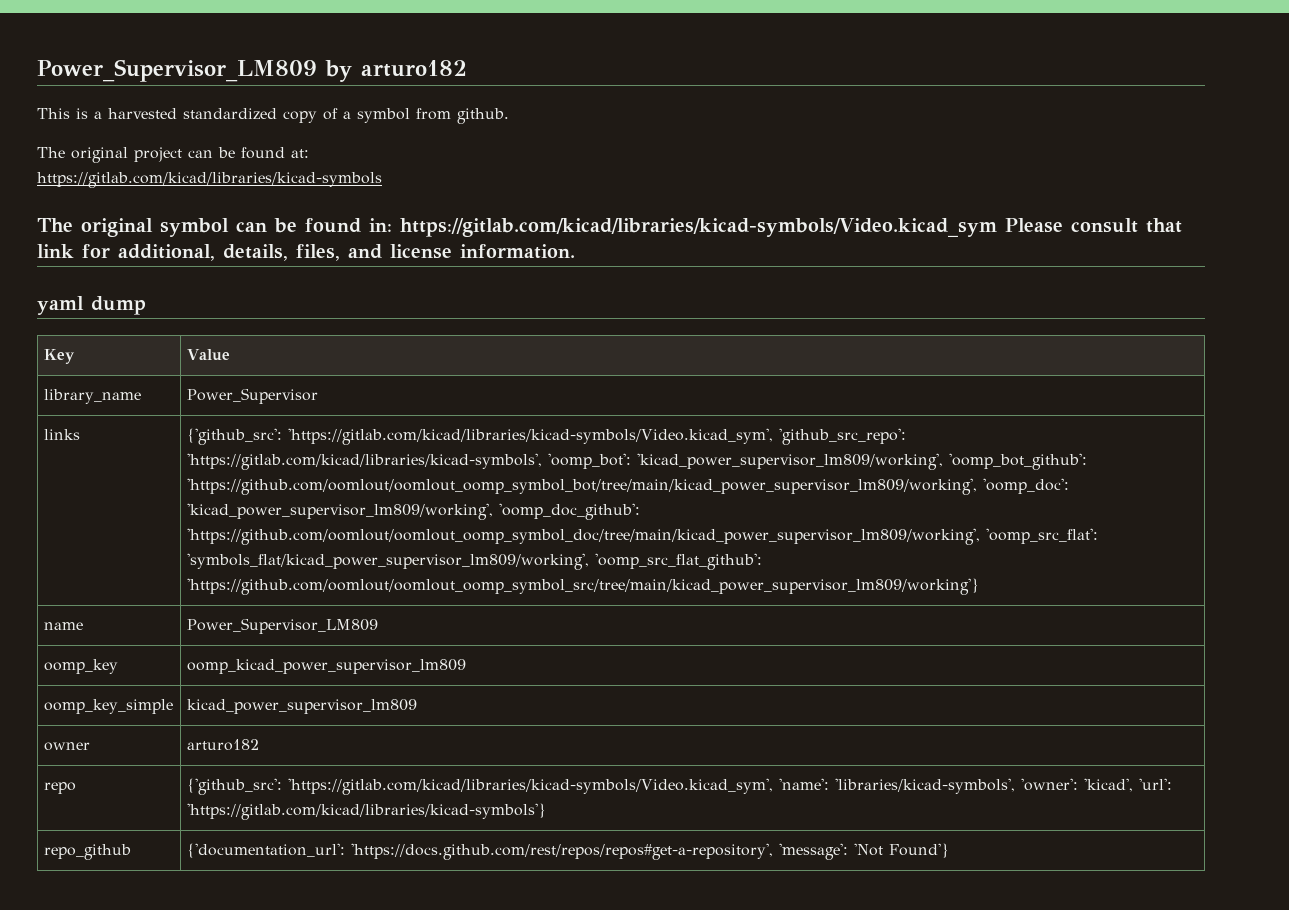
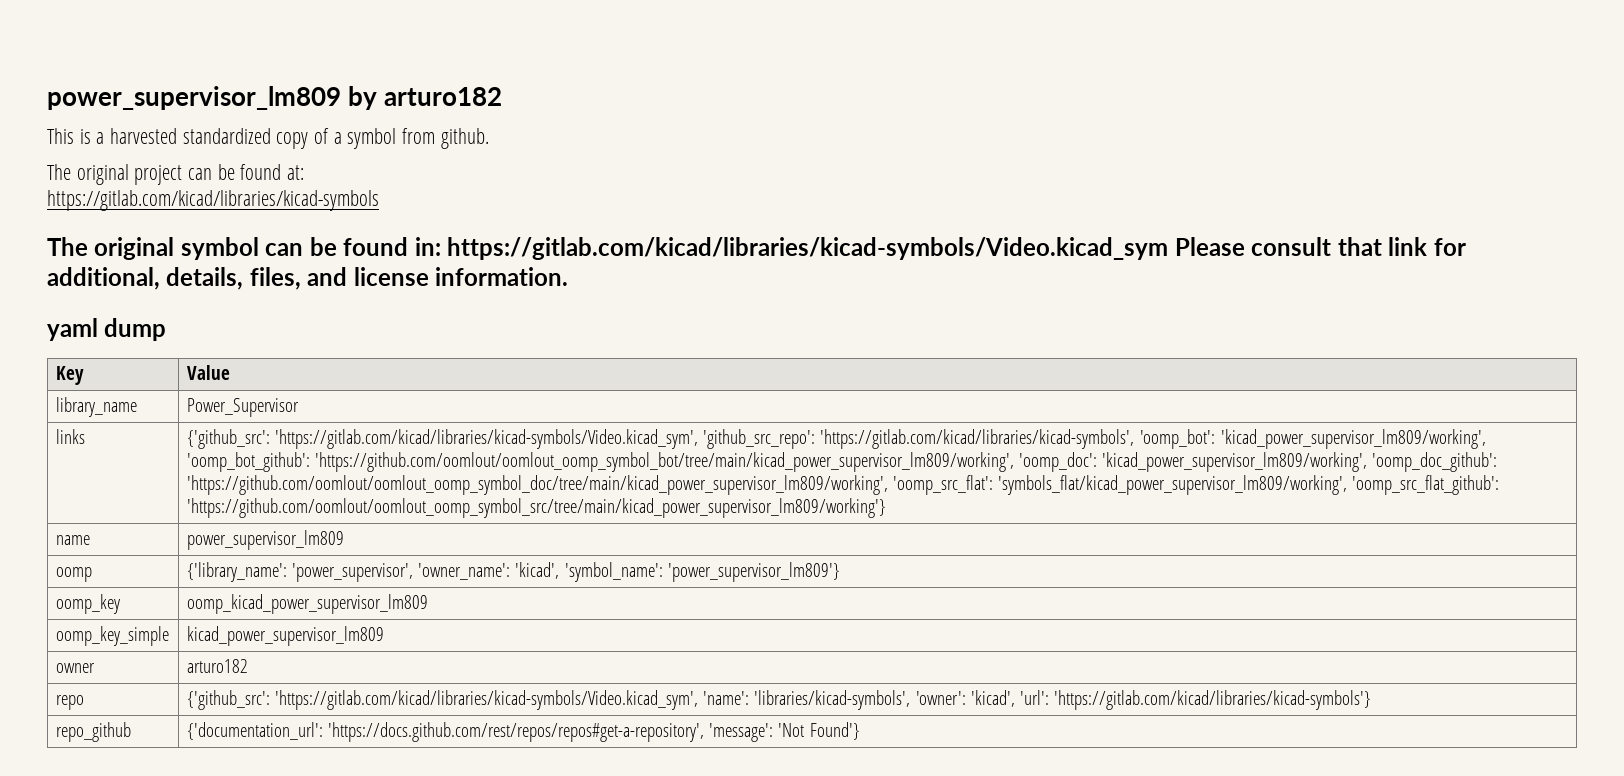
- Power_Supervisor_LM809 by arturo182
+ power_supervisor_lm809 by arturo182
- name | Power_Supervisor_LM809
+ name | power_supervisor_lm809
+ oomp | {'library_name': 'power_supervisor', 'owner_name': 'kicad', 'symbol_name': 'power_supervisor_lm809'}

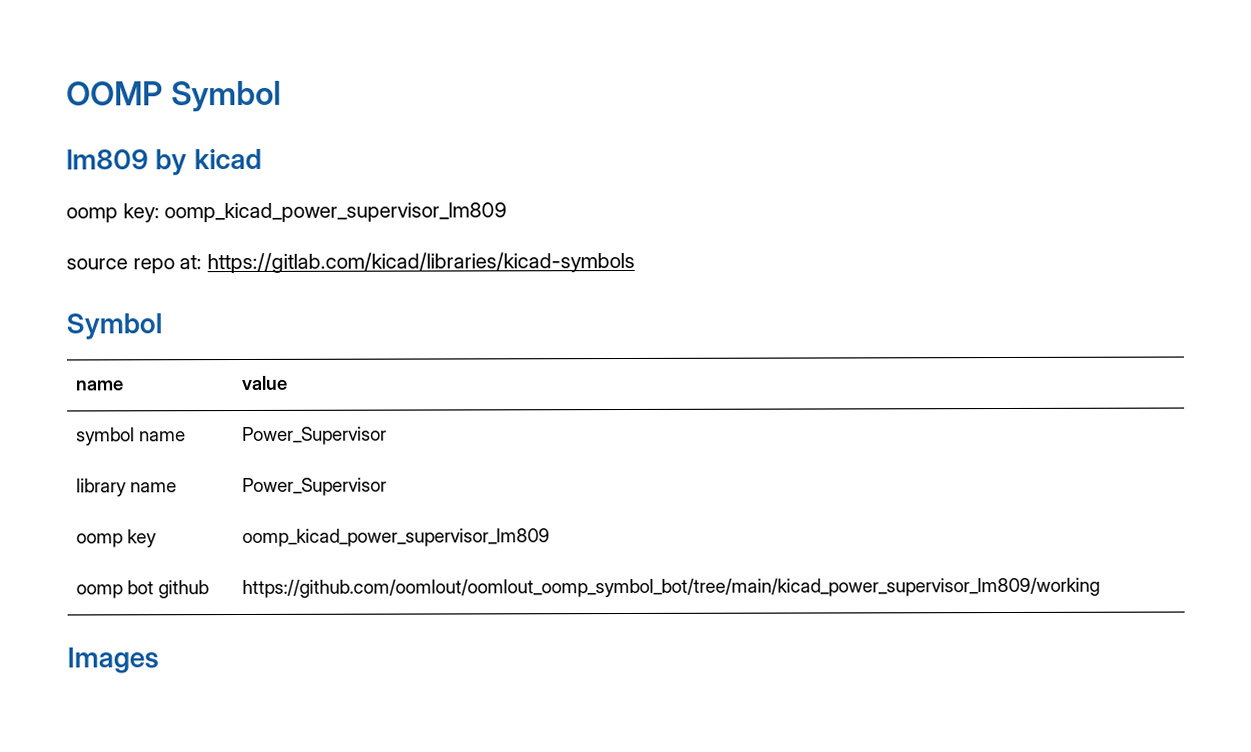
- power_supervisor_lm809 by arturo182
- This is a harvested standardized copy of a symbol from github.
- The original project can be found at:
- https://gitlab.com/kicad/libraries/kicad-symbols
- The original symbol can be found in: https://gitlab.com/kicad/libraries/kicad-symbols/Video.kicad_sym Please consult that link for additional, details, files, and license information.
- yaml dump
- Key | Value
- library_name | Power_Supervisor
- links | {'github_src': 'https://gitlab.com/kicad/libraries/kicad-symbols/Video.kicad_sym', 'github_src_repo': 'https://gitlab.com/kicad/libraries/kicad-symbols', 'oomp_bot': 'kicad_power_supervisor_lm809/working', 'oomp_bot_github': 'https://github.com/oomlout/oomlout_oomp_symbol_bot/tree/main/kicad_power_supervisor_lm809/working', 'oomp_doc': 'kicad_power_supervisor_lm809/working', 'oomp_doc_github': 'https://github.com/oomlout/oomlout_oomp_symbol_doc/tree/main/kicad_power_supervisor_lm809/working', 'oomp_src_flat': 'symbols_flat/kicad_power_supervisor_lm809/working', 'oomp_src_flat_github': 'https://github.com/oomlout/oomlout_oomp_symbol_src/tree/main/kicad_power_supervisor_lm809/working'}
- name | power_supervisor_lm809
- oomp | {'library_name': 'power_supervisor', 'owner_name': 'kicad', 'symbol_name': 'power_supervisor_lm809'}
- oomp_key | oomp_kicad_power_supervisor_lm809
- oomp_key_simple | kicad_power_supervisor_lm809
- owner | arturo182
- repo | {'github_src': 'https://gitlab.com/kicad/libraries/kicad-symbols/Video.kicad_sym', 'name': 'libraries/kicad-symbols', 'owner': 'kicad', 'url': 'https://gitlab.com/kicad/libraries/kicad-symbols'}
- repo_github | {'documentation_url': 'https://docs.github.com/rest/repos/repos#get-a-repository', 'message': 'Not Found'}
+ OOMP Symbol
+ lm809 by kicad
+ oomp key: oomp_kicad_power_supervisor_lm809
+ source repo at: https://gitlab.com/kicad/libraries/kicad-symbols
+ Symbol
+ name | value
+ symbol name | Power_Supervisor
+ library name | Power_Supervisor
+ oomp key | oomp_kicad_power_supervisor_lm809
+ oomp bot github | https://github.com/oomlout/oomlout_oomp_symbol_bot/tree/main/kicad_power_supervisor_lm809/working
+ Images

